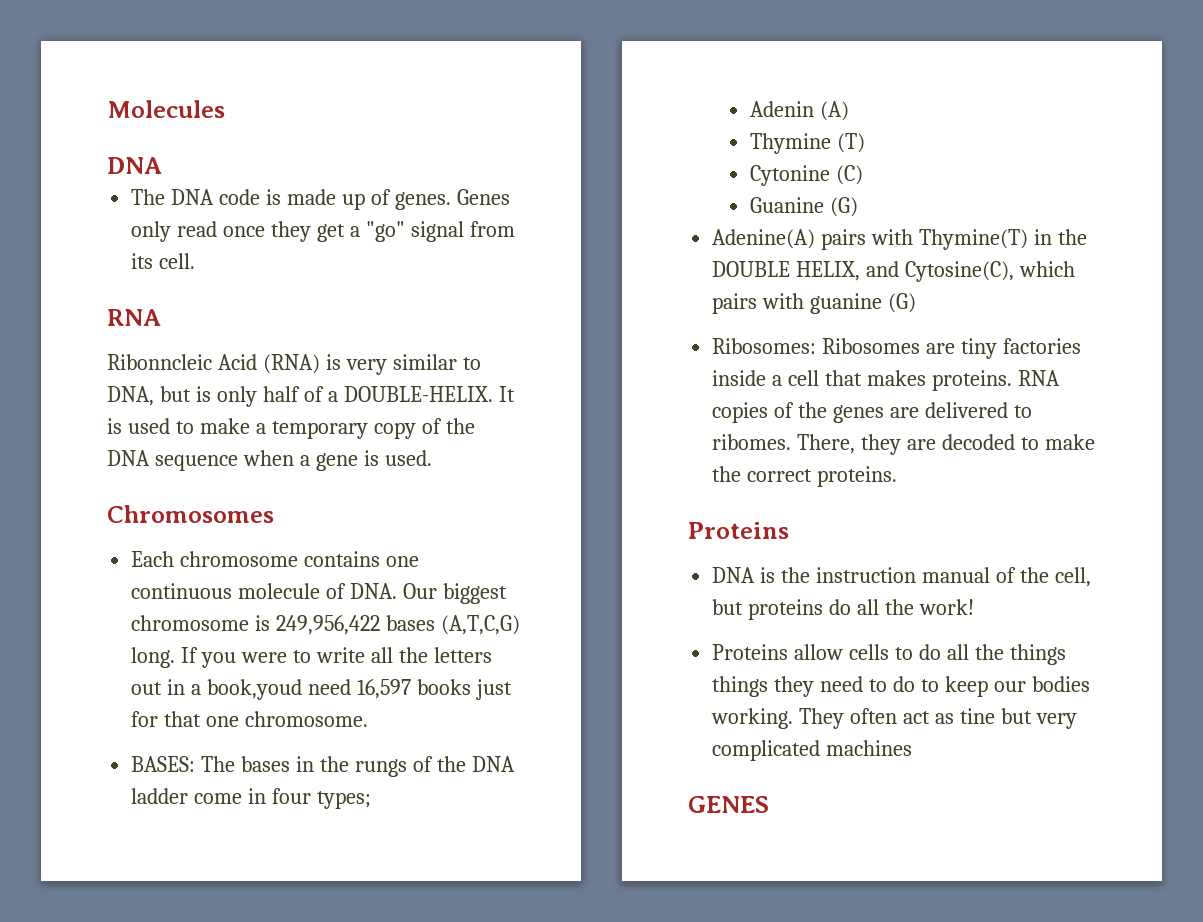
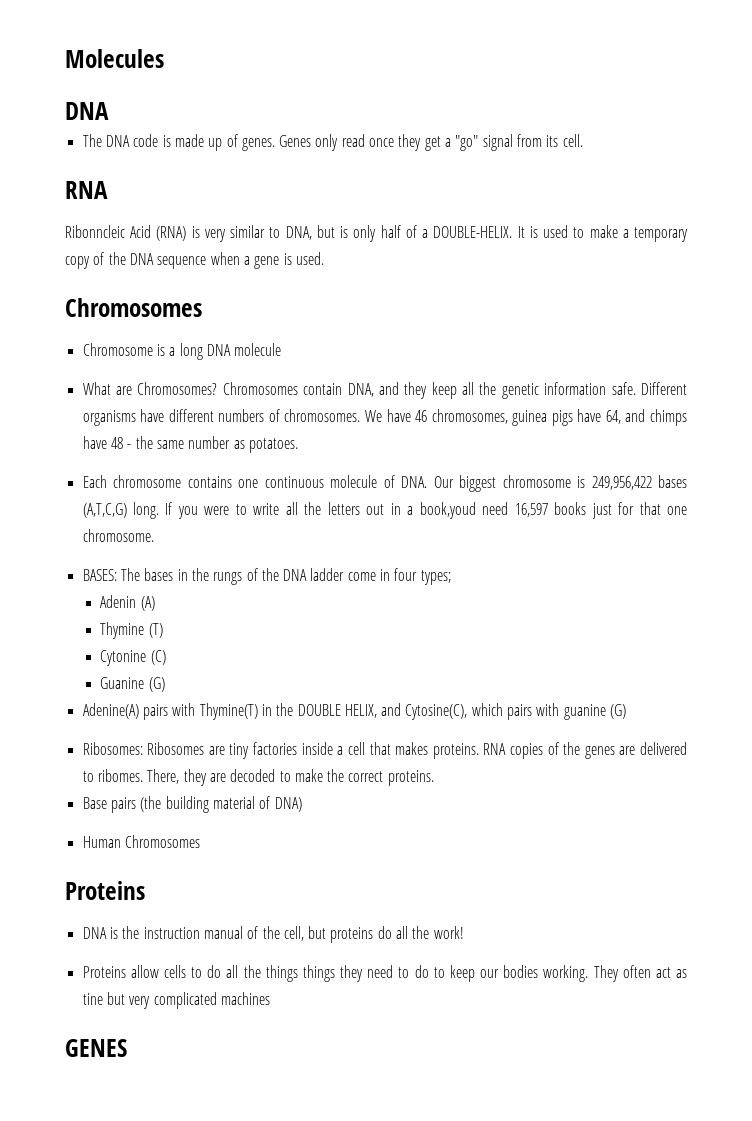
+ Chromosome is a long DNA molecule
+ What are Chromosomes? Chromosomes contain DNA, and they keep all the genetic information safe. Different organisms have different numbers of chromosomes. We have 46 chromosomes, guinea pigs have 64, and chimps have 48 - the same number as potatoes.
+ Base pairs (the building material of DNA)
+ Human Chromosomes

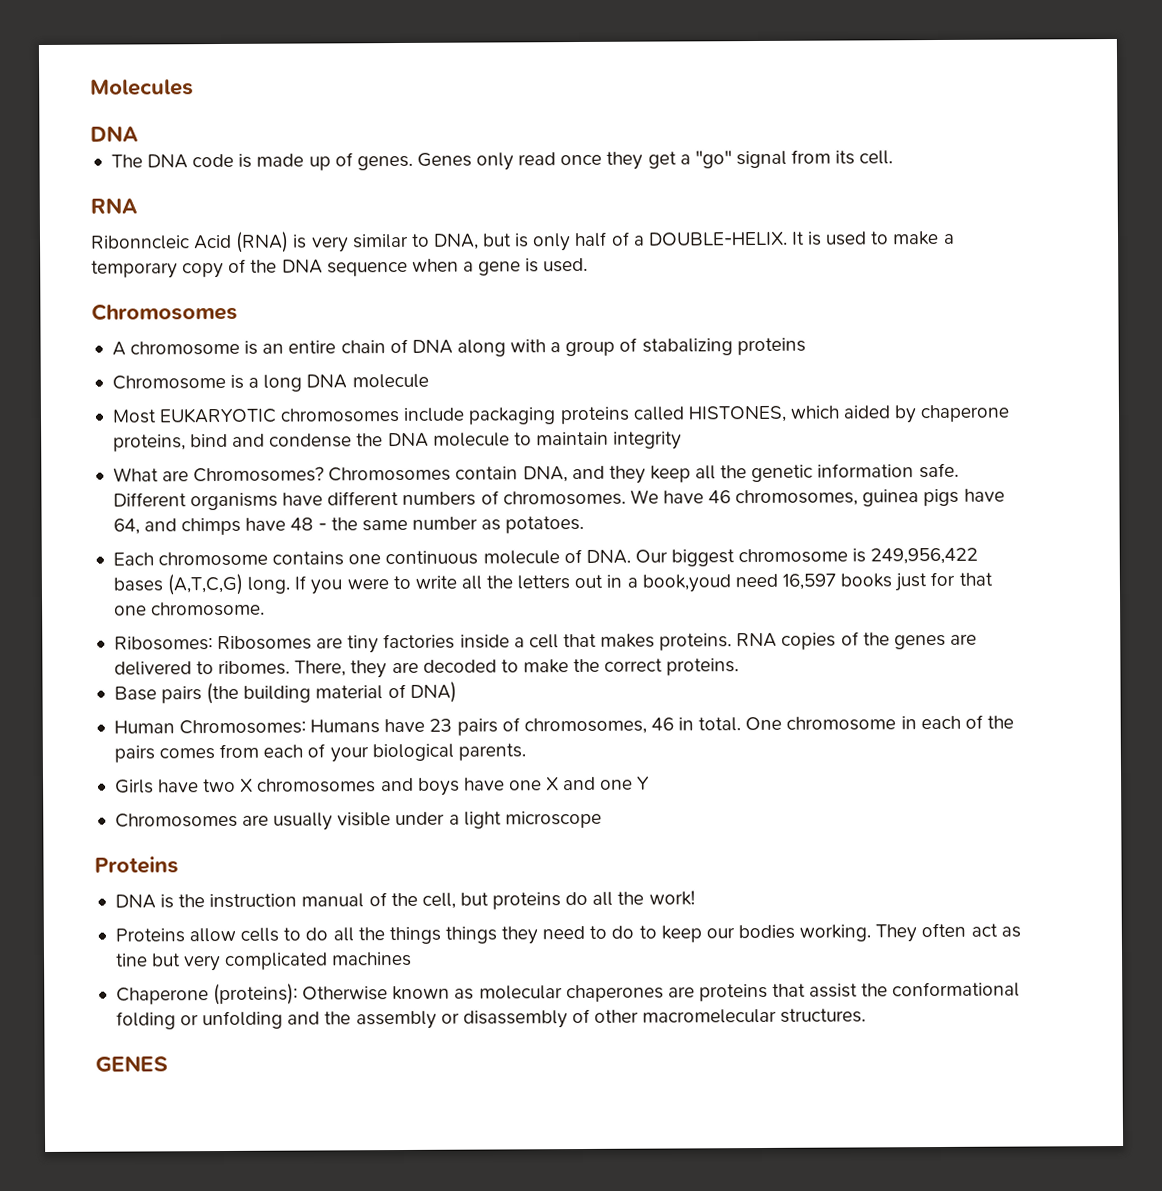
+ A chromosome is an entire chain of DNA along with a group of stabalizing proteins
+ Most EUKARYOTIC chromosomes include packaging proteins called HISTONES, which aided by chaperone proteins, bind and condense the DNA molecule to maintain integrity
- BASES: The bases in the rungs of the DNA ladder come in four types;
- Adenin (A)
- Thymine (T)
- Cytonine (C)
- Guanine (G)
- Adenine(A) pairs with Thymine(T) in the DOUBLE HELIX, and Cytosine(C), which pairs with guanine (G)
- Human Chromosomes
+ Human Chromosomes: Humans have 23 pairs of chromosomes, 46 in total. One chromosome in each of the pairs comes from each of your biological parents.
+ Girls have two X chromosomes and boys have one X and one Y
+ Chromosomes are usually visible under a light microscope
+ Chaperone (proteins): Otherwise known as molecular chaperones are proteins that assist the conformational folding or unfolding and the assembly or disassembly of other macromelecular structures.

